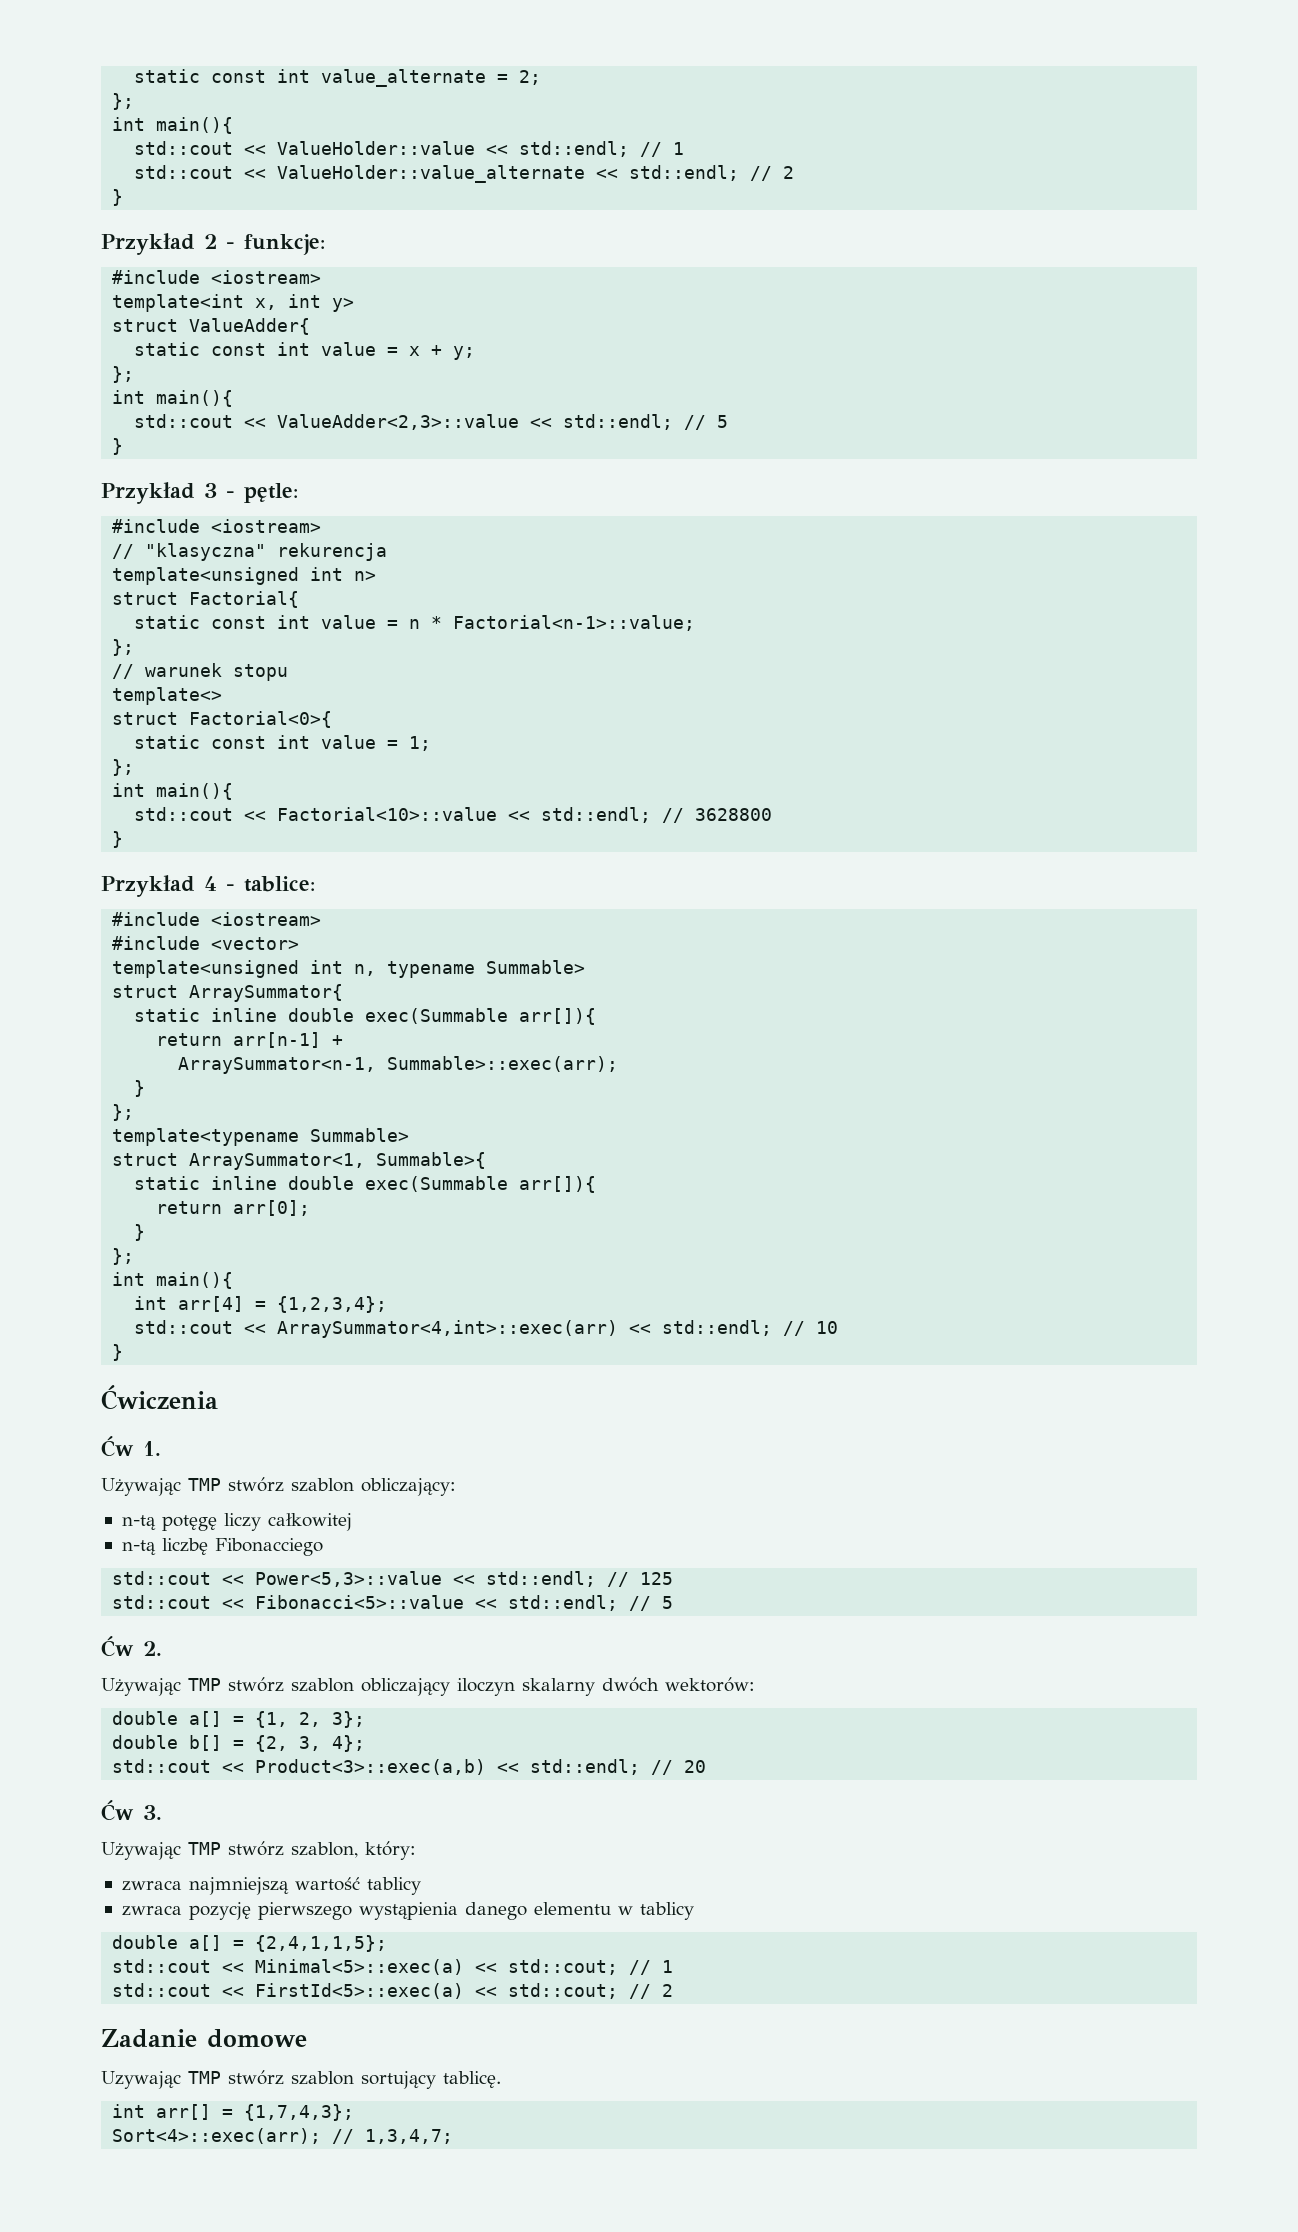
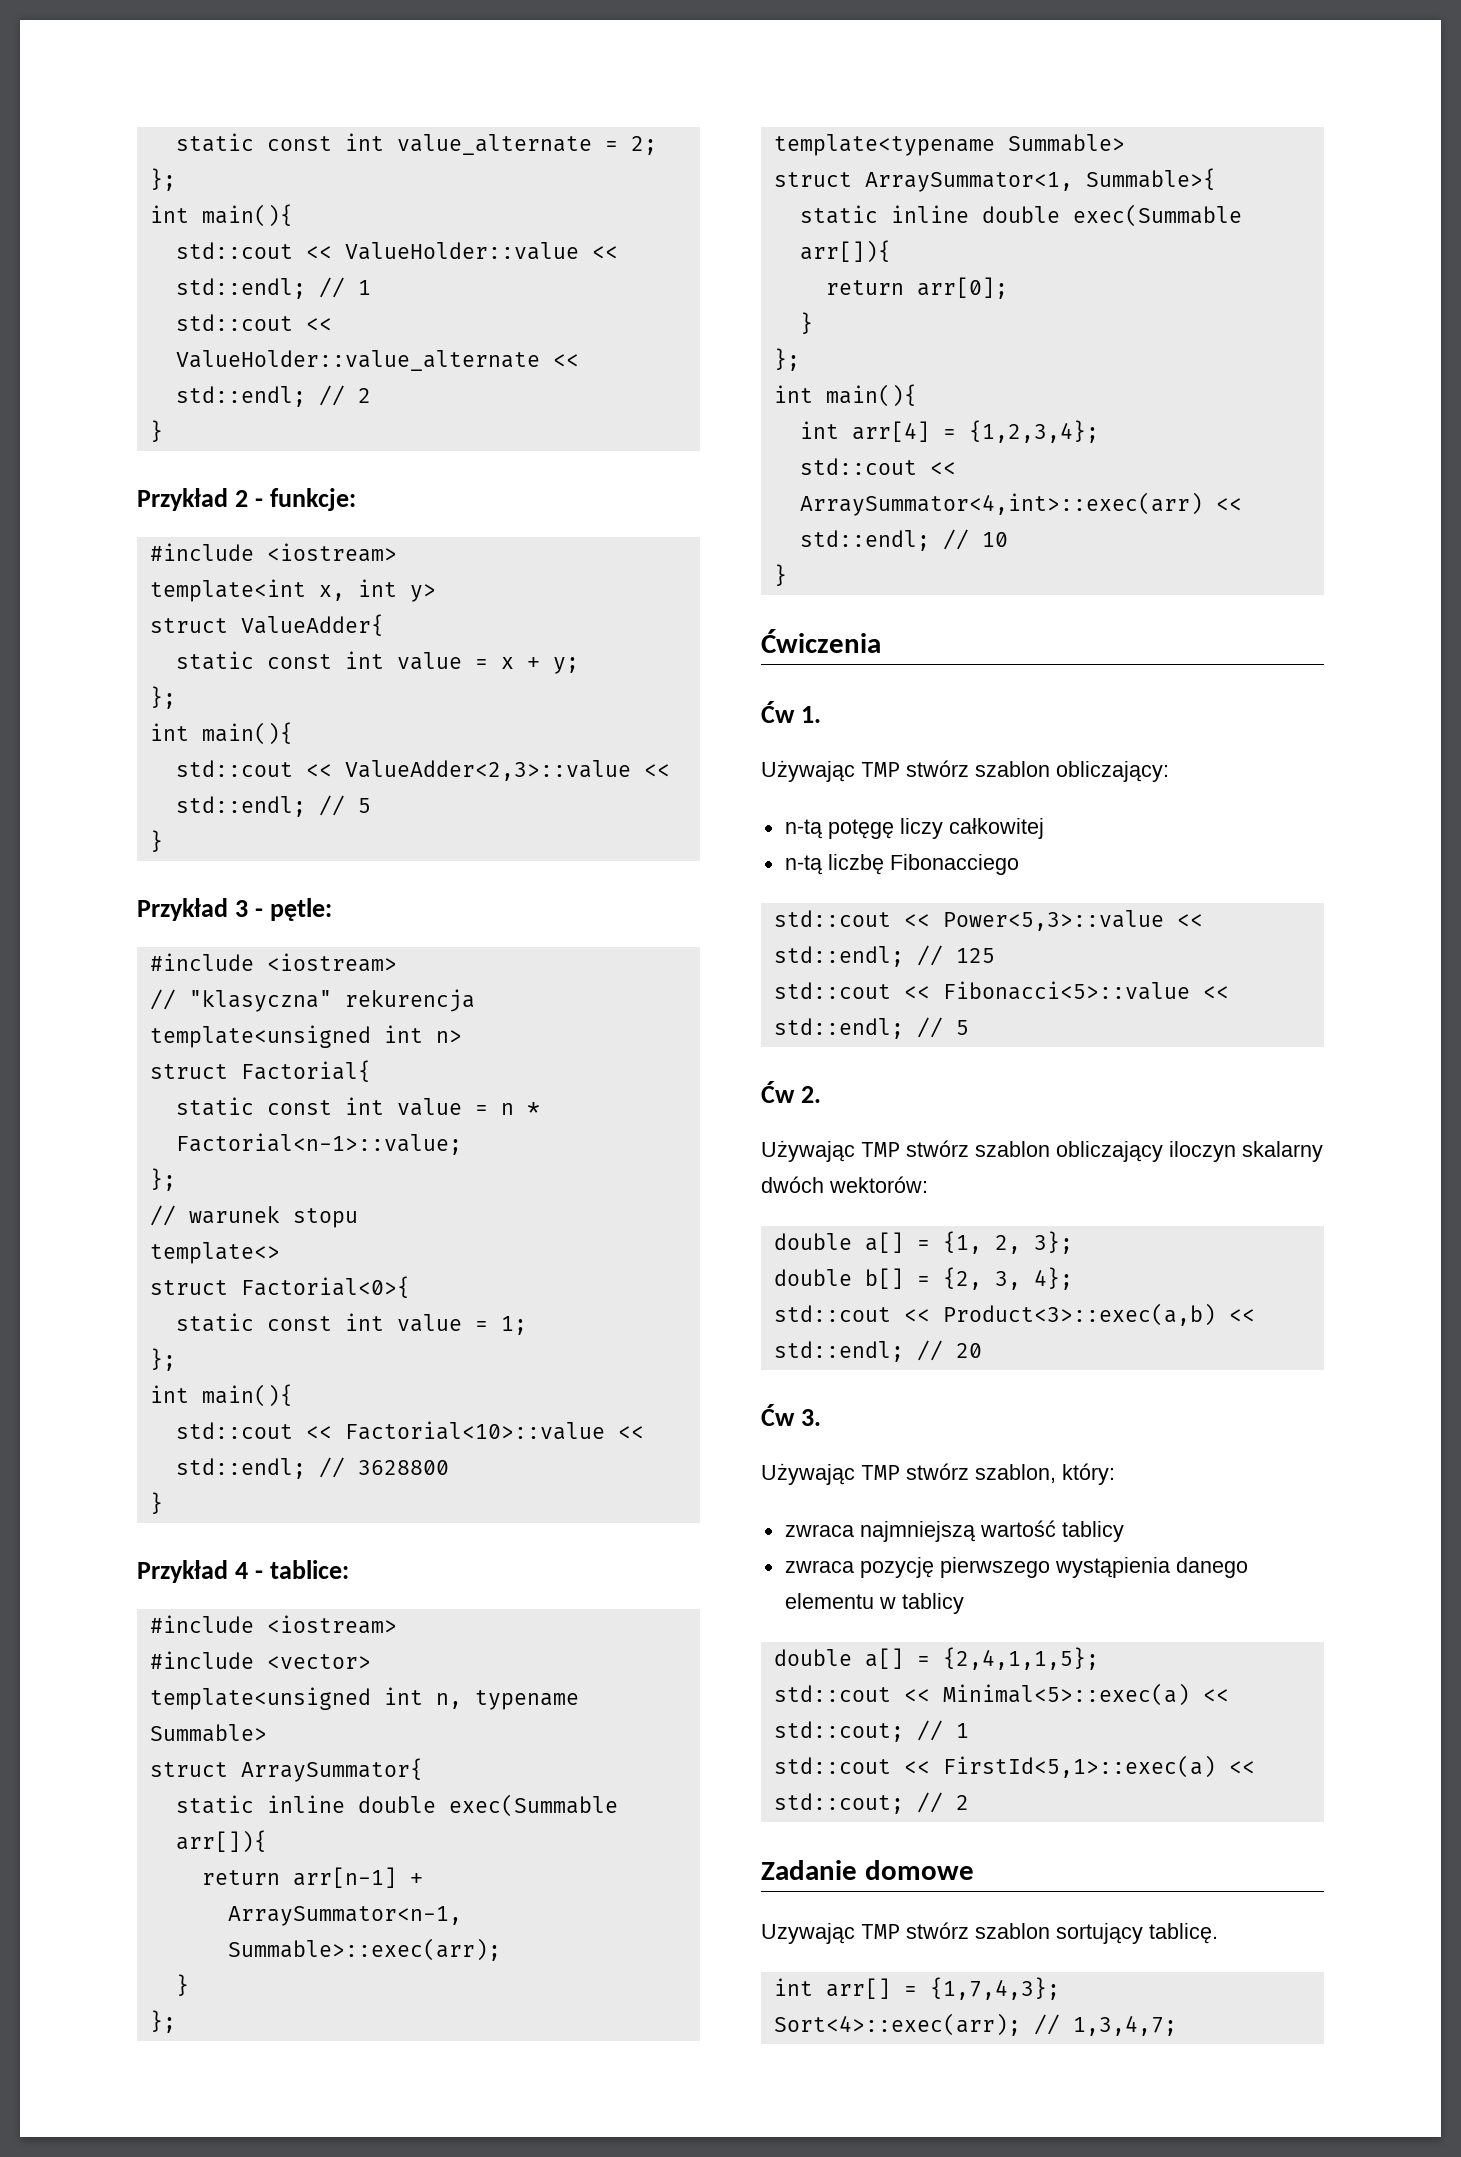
- std::cout << FirstId<5>::exec(a) << std::cout; // 2
+ std::cout << FirstId<5,1>::exec(a) << std::cout; // 2

